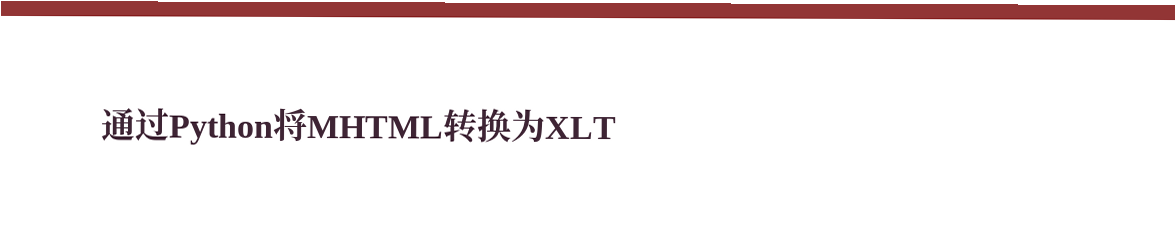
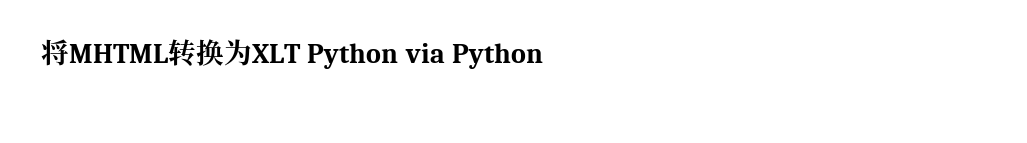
- 通过Python将MHTML转换为XLT
+ 将MHTML转换为XLT Python via Python

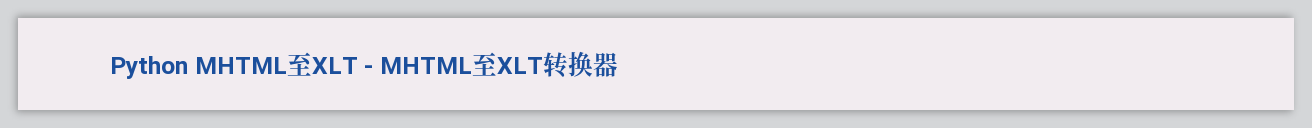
- 将MHTML转换为XLT Python via Python
+ Python MHTML至XLT - MHTML至XLT转换器

